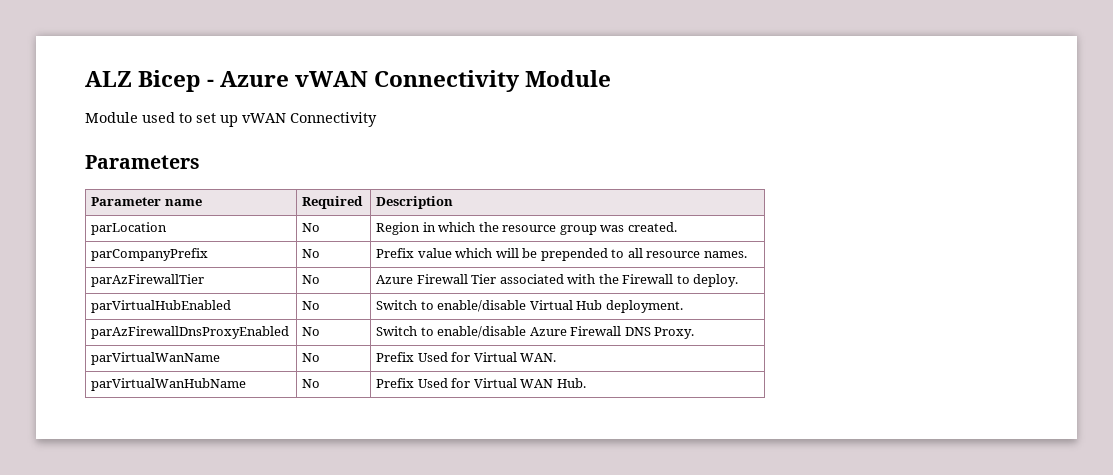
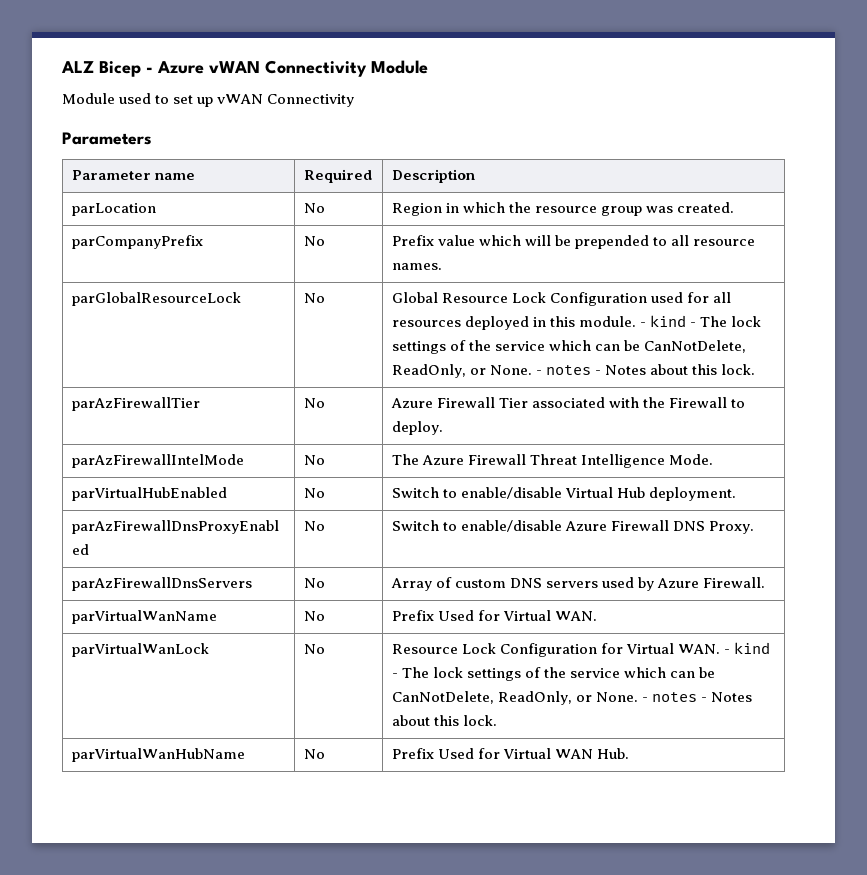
+ parGlobalResourceLock | No | Global Resource Lock Configuration used for all resources deployed in this module. - kind - The lock settings of the service which can be CanNotDelete, ReadOnly, or None. - notes - Notes about this lock.
+ parAzFirewallIntelMode | No | The Azure Firewall Threat Intelligence Mode.
+ parAzFirewallDnsServers | No | Array of custom DNS servers used by Azure Firewall.
+ parVirtualWanLock | No | Resource Lock Configuration for Virtual WAN. - kind - The lock settings of the service which can be CanNotDelete, ReadOnly, or None. - notes - Notes about this lock.

